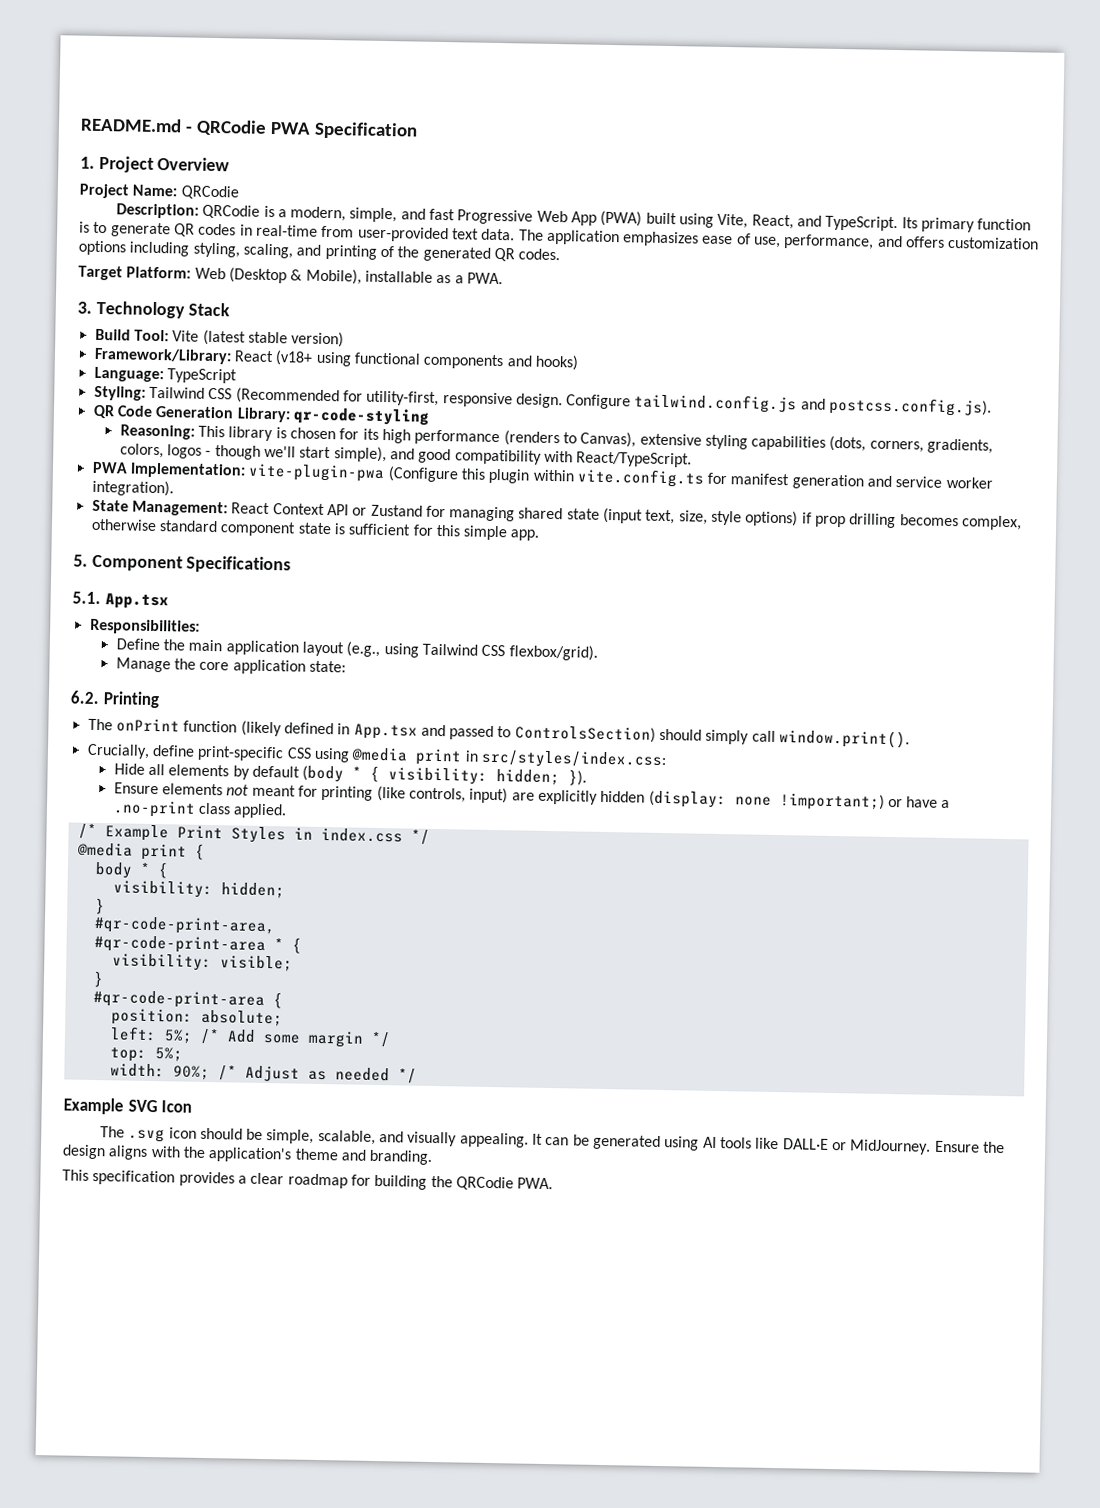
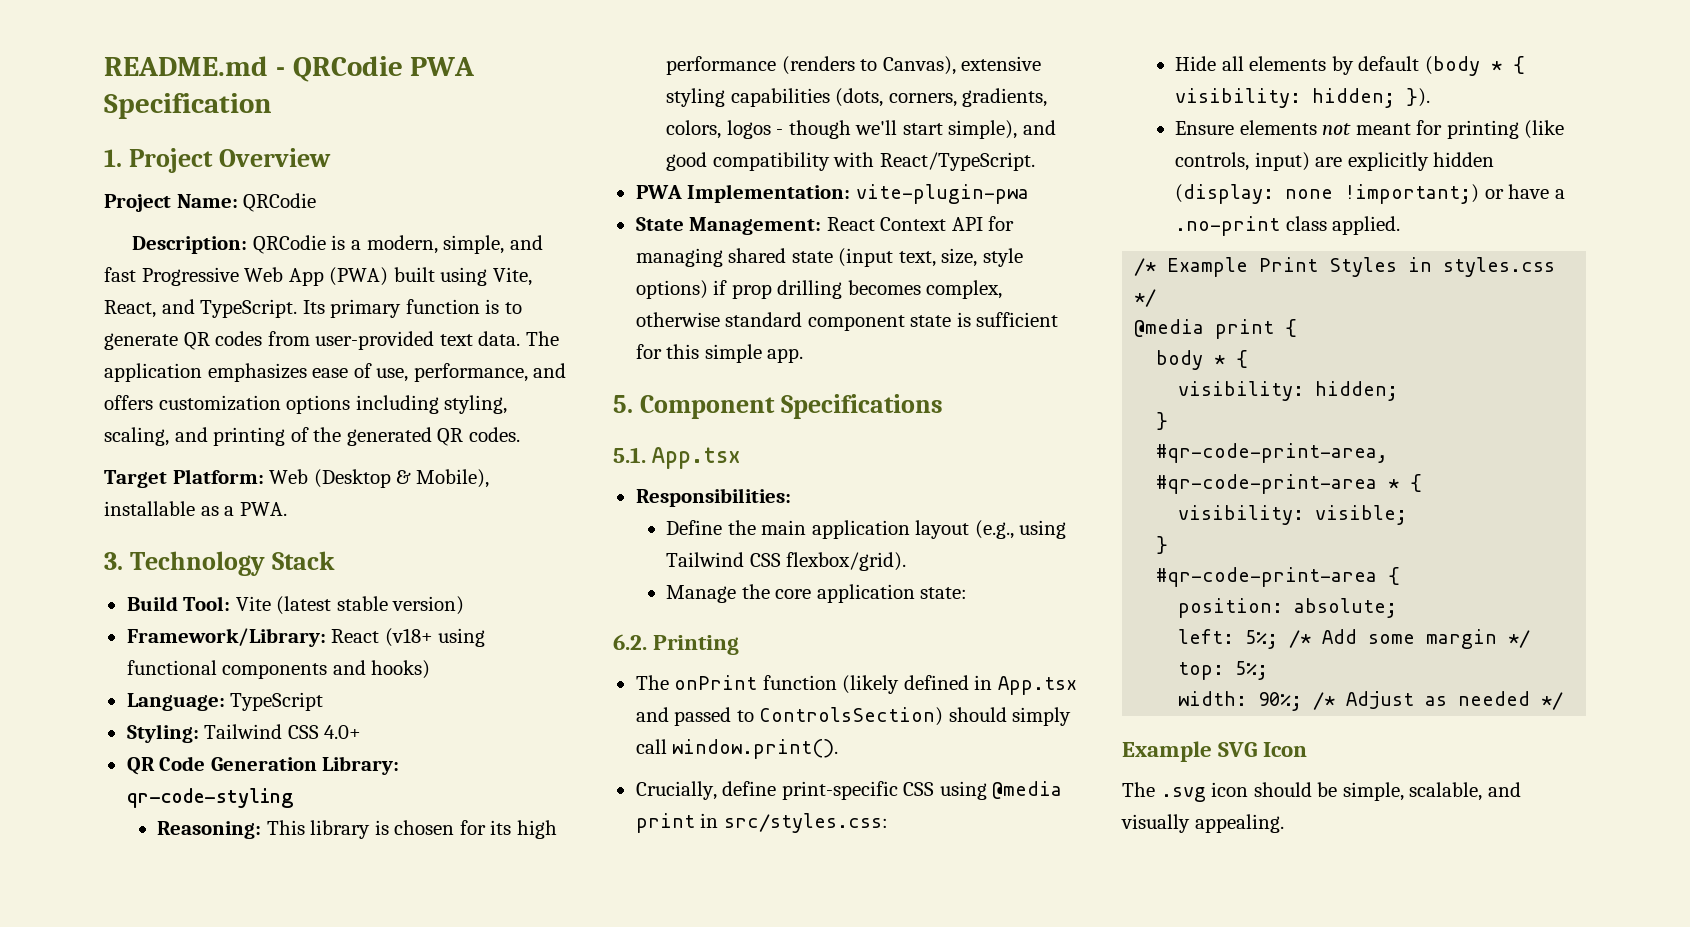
- Its primary function is to generate QR codes in real-time from user-provided text data.
+ Its primary function is to generate QR codes from user-provided text data.
- Styling: Tailwind CSS (Recommended for utility-first, responsive design. Configure tailwind.config.js and postcss.config.js).
+ Styling: Tailwind CSS 4.0+
- PWA Implementation: vite-plugin-pwa (Configure this plugin within vite.config.ts for manifest generation and service worker integration).
+ PWA Implementation: vite-plugin-pwa
- State Management: React Context API or Zustand for managing shared state (input text, size, style options) if prop drilling becomes complex, otherwise standard component state is sufficient for this simple app.
+ State Management: React Context API for managing shared state (input text, size, style options) if prop drilling becomes complex, otherwise standard component state is sufficient for this simple app.
- Crucially, define print-specific CSS using @media print in src/styles/index.css:
+ Crucially, define print-specific CSS using @media print in src/styles.css:
- /* Example Print Styles in index.css */
+ /* Example Print Styles in styles.css */
- It can be generated using AI tools like DALL·E or MidJourney. Ensure the design aligns with the application's theme and branding.
- This specification provides a clear roadmap for building the QRCodie PWA.

